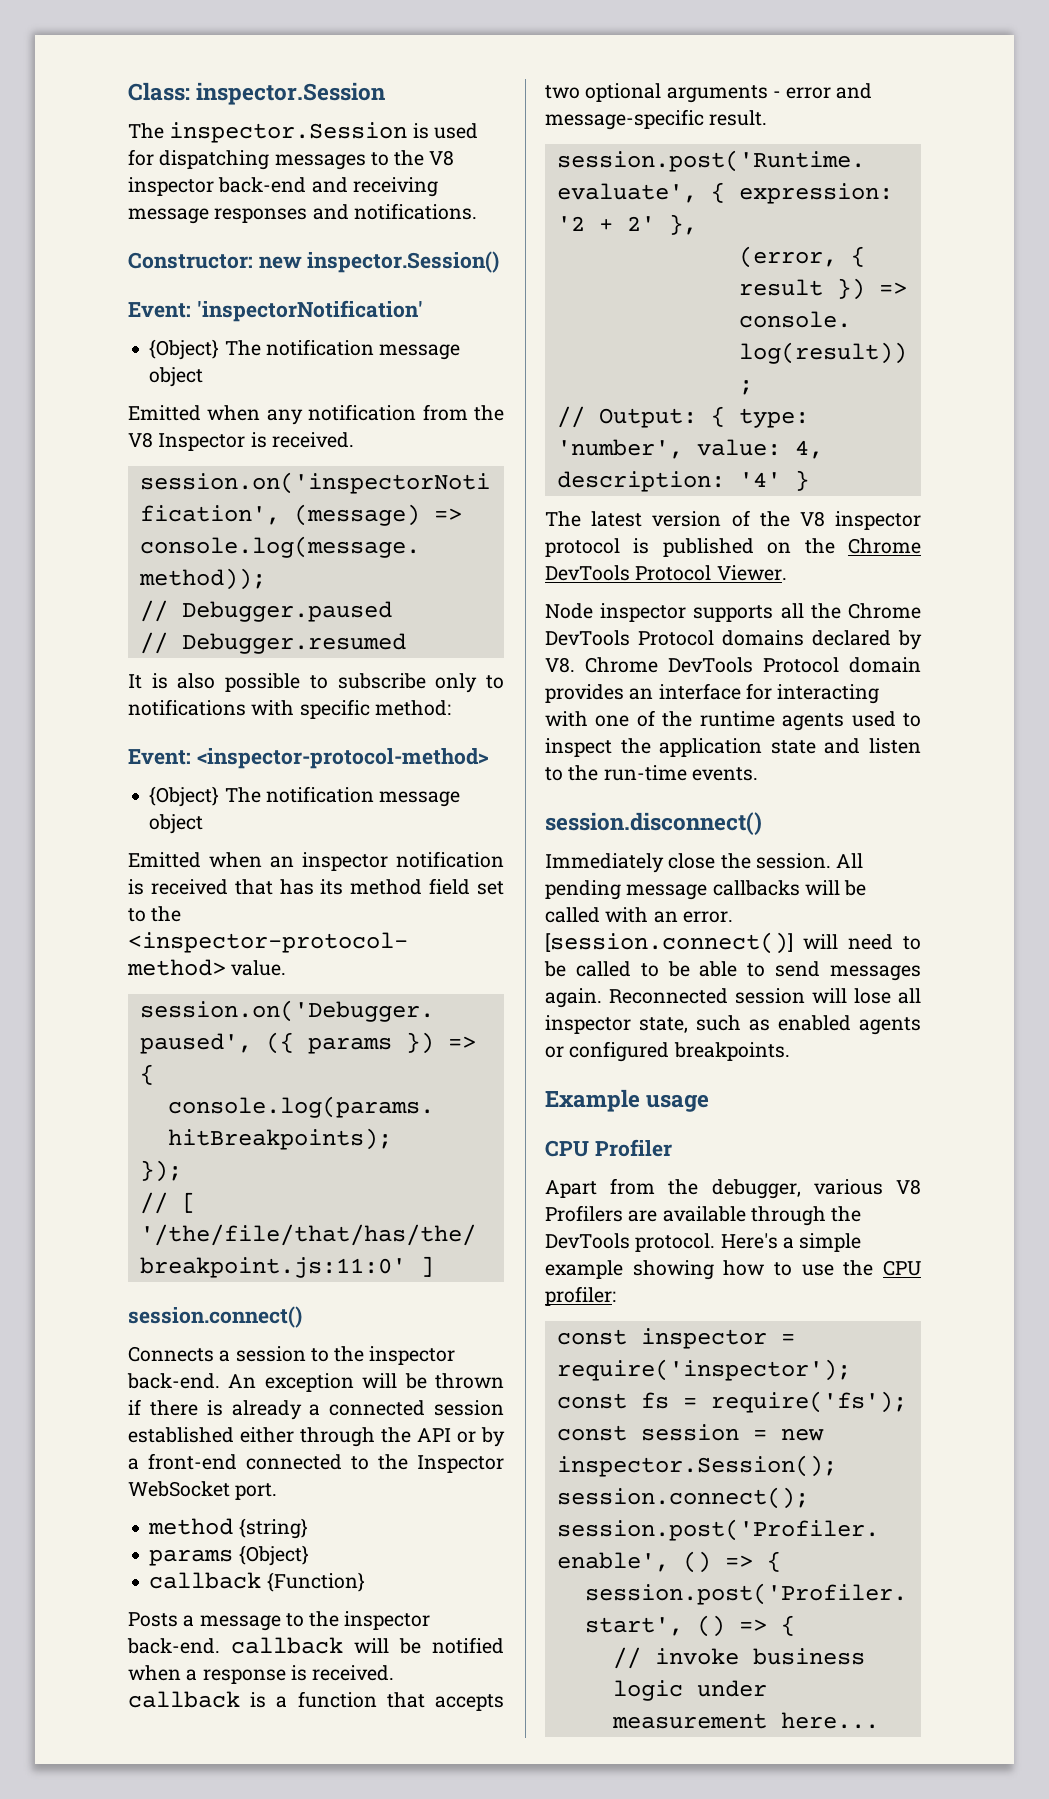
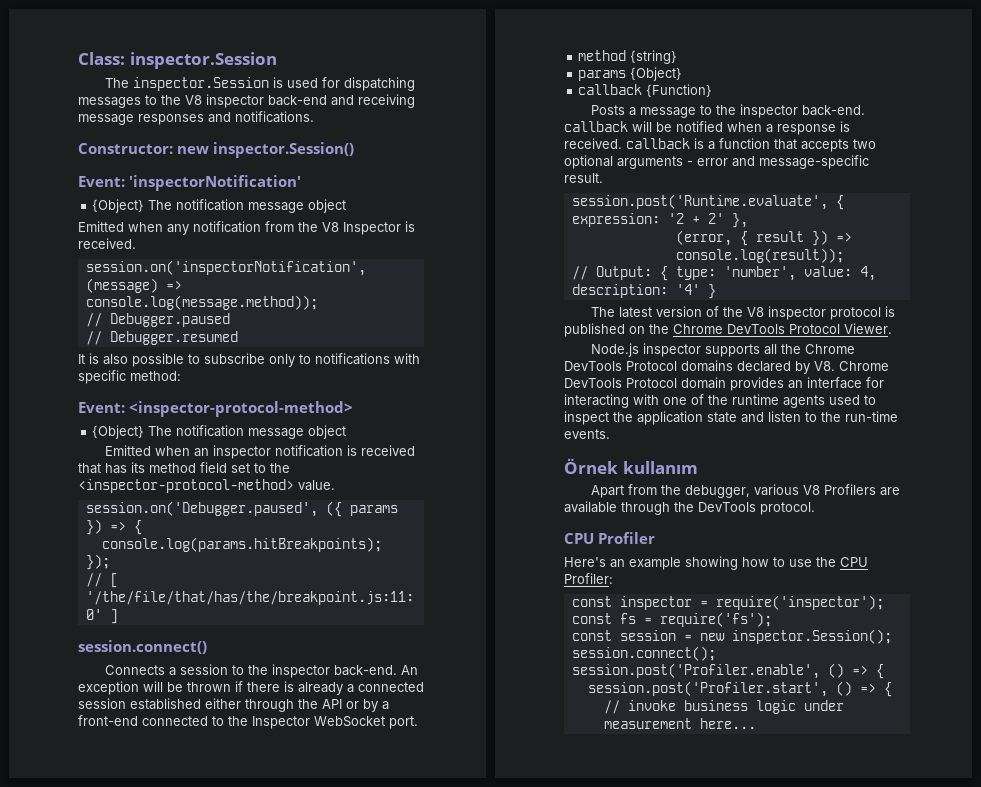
- Node inspector supports all the Chrome DevTools Protocol domains declared by V8. Chrome DevTools Protocol domain provides an interface for interacting with one of the runtime agents used to inspect the application state and listen to the run-time events.
+ Node.js inspector supports all the Chrome DevTools Protocol domains declared by V8. Chrome DevTools Protocol domain provides an interface for interacting with one of the runtime agents used to inspect the application state and listen to the run-time events.
- session.disconnect()
- Immediately close the session. All pending message callbacks will be called with an error. [session.connect()] will need to be called to be able to send messages again. Reconnected session will lose all inspector state, such as enabled agents or configured breakpoints.
- Example usage
- CPU Profiler
+ Örnek kullanım
- Apart from the debugger, various V8 Profilers are available through the DevTools protocol. Here's a simple example showing how to use the CPU profiler:
+ Apart from the debugger, various V8 Profilers are available through the DevTools protocol.
+ CPU Profiler
+ Here's an example showing how to use the CPU Profiler:

